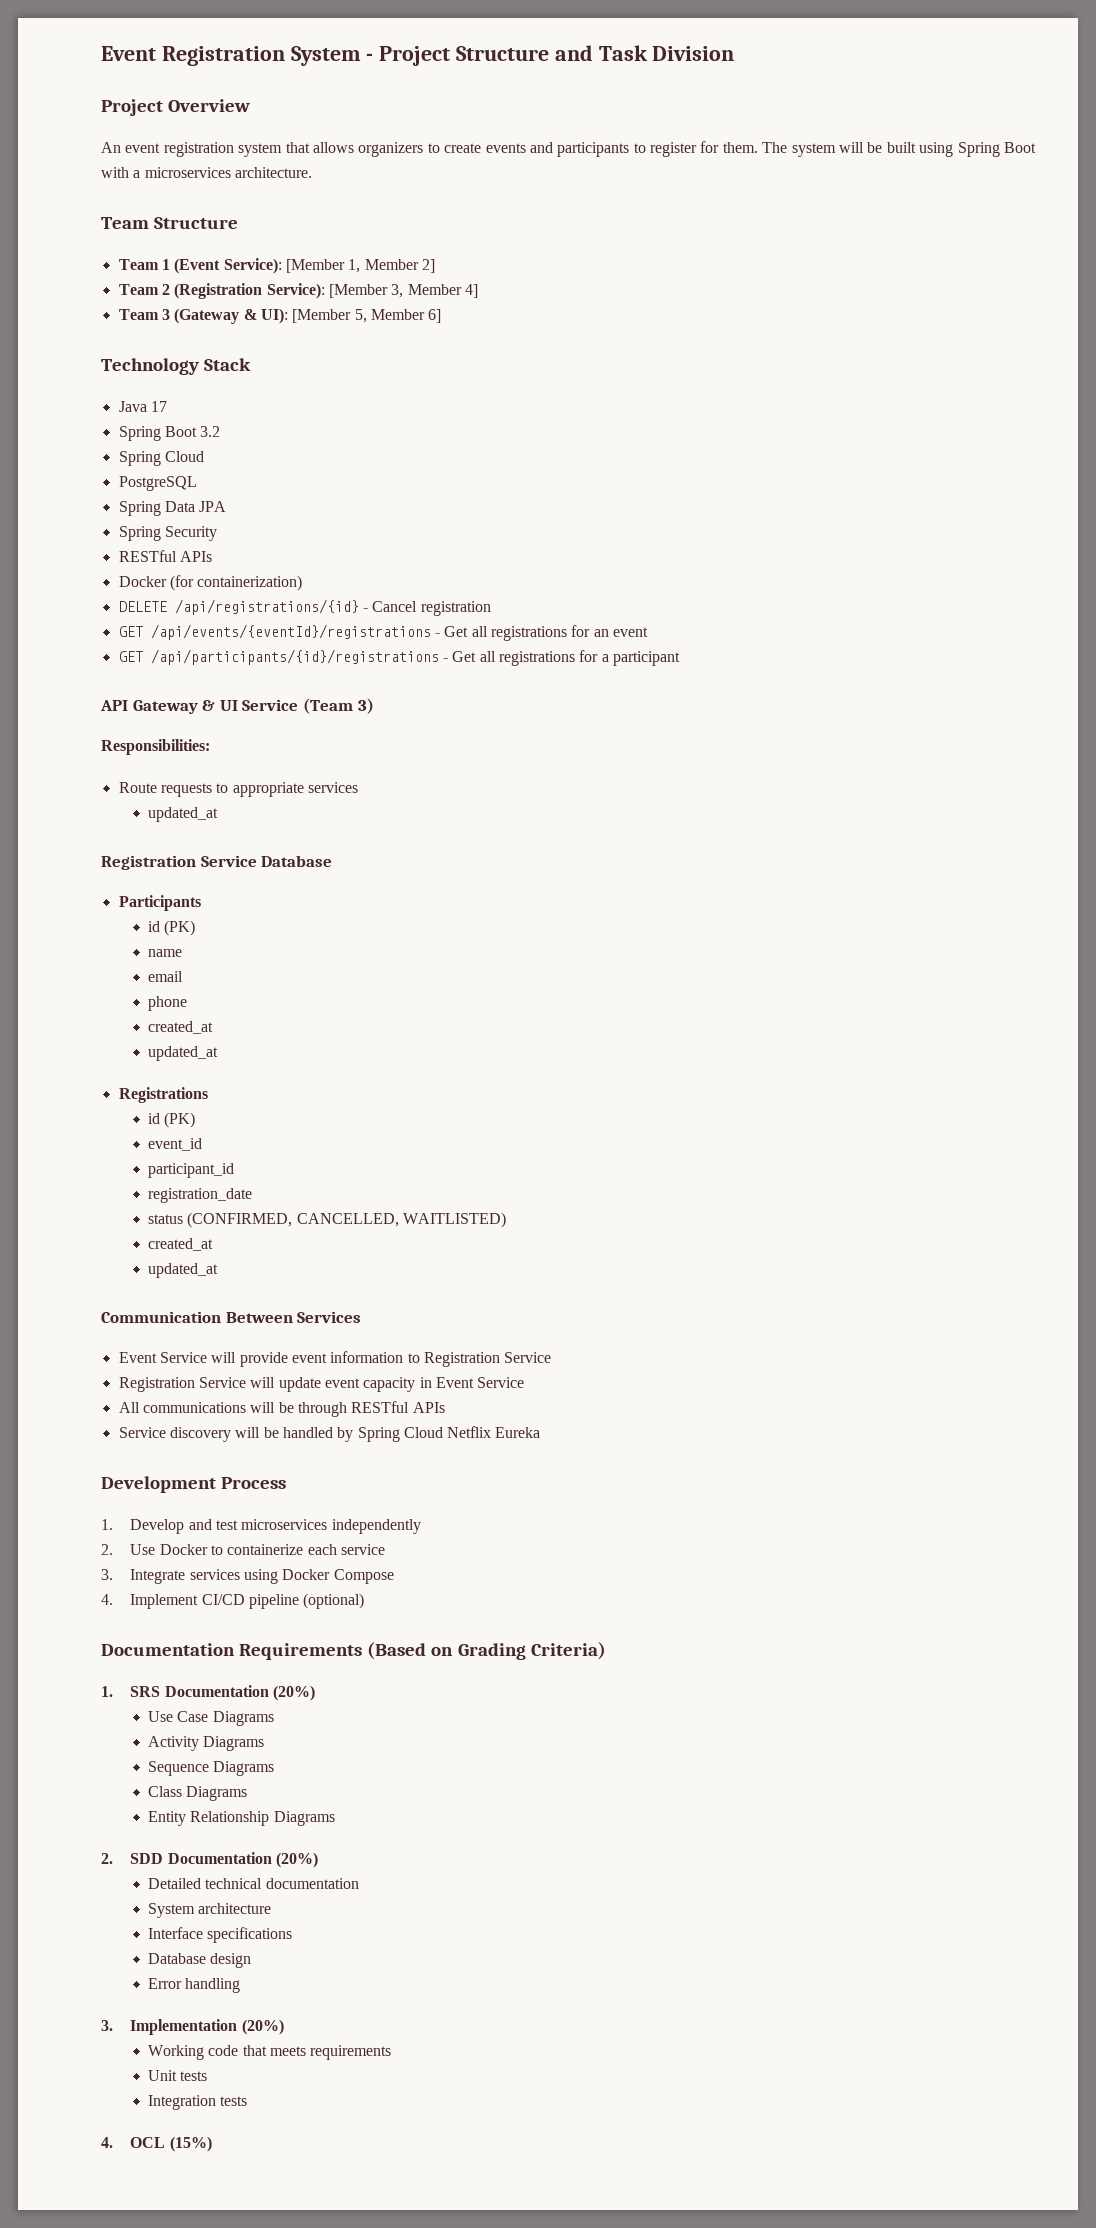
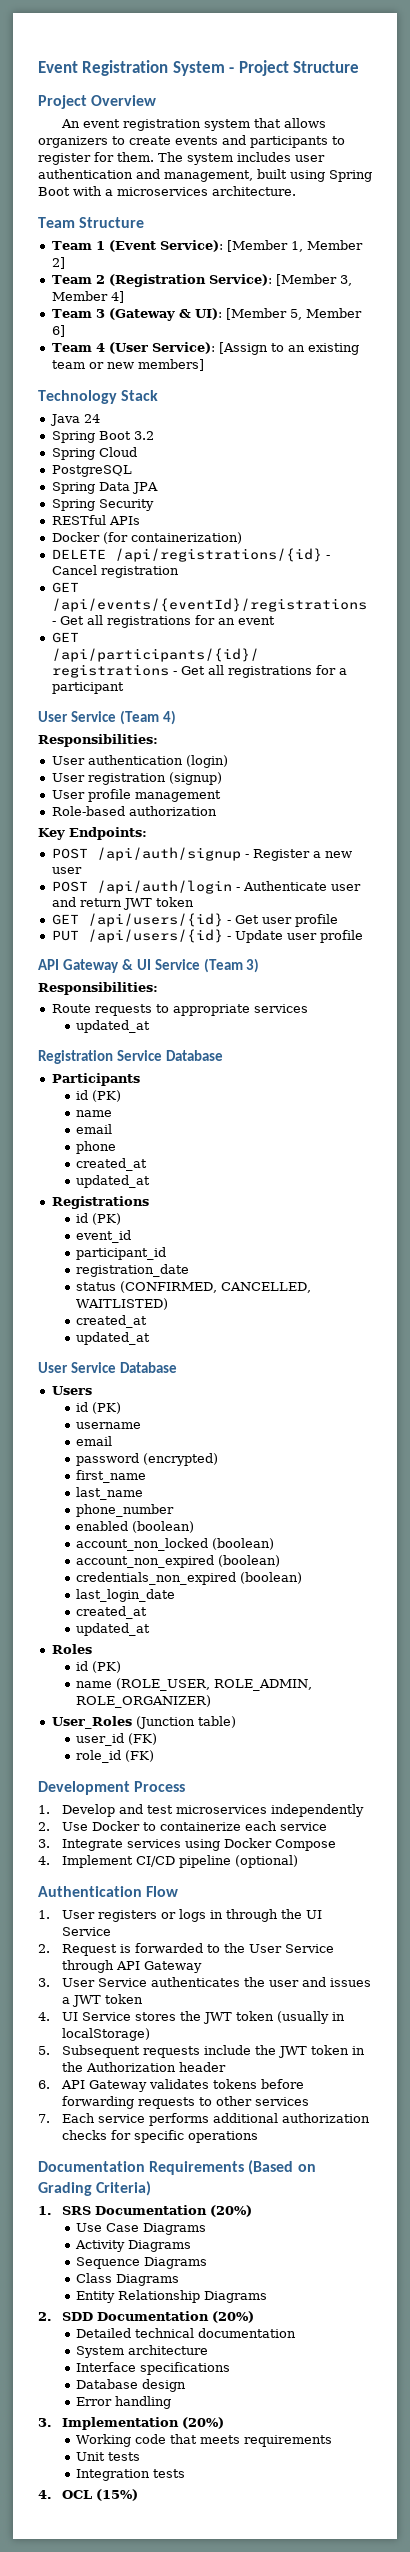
- Event Registration System - Project Structure and Task Division
+ Event Registration System - Project Structure
- The system will be built using Spring Boot with a microservices architecture.
+ The system includes user authentication and management, built using Spring Boot with a microservices architecture.
+ Team 4 (User Service): [Assign to an existing team or new members]
- Java 17
+ Java 24
+ User Service (Team 4)
+ Responsibilities:
+ User authentication (login)
+ User registration (signup)
+ User profile management
+ Role-based authorization
+ Key Endpoints:
+ POST /api/auth/signup - Register a new user
+ POST /api/auth/login - Authenticate user and return JWT token
+ GET /api/users/{id} - Get user profile
+ PUT /api/users/{id} - Update user profile
- Communication Between Services
- Event Service will provide event information to Registration Service
- Registration Service will update event capacity in Event Service
- All communications will be through RESTful APIs
- Service discovery will be handled by Spring Cloud Netflix Eureka
+ User Service Database
+ Users
+ id (PK)
+ username
+ email
+ password (encrypted)
+ first_name
+ last_name
+ phone_number
+ enabled (boolean)
+ account_non_locked (boolean)
+ account_non_expired (boolean)
+ credentials_non_expired (boolean)
+ last_login_date
+ created_at
+ updated_at
+ Roles
+ id (PK)
+ name (ROLE_USER, ROLE_ADMIN, ROLE_ORGANIZER)
+ User_Roles (Junction table)
+ user_id (FK)
+ role_id (FK)
+ Authentication Flow
+ 1. User registers or logs in through the UI Service
+ 2. Request is forwarded to the User Service through API Gateway
+ 3. User Service authenticates the user and issues a JWT token
+ 4. UI Service stores the JWT token (usually in localStorage)
+ 5. Subsequent requests include the JWT token in the Authorization header
+ 6. API Gateway validates tokens before forwarding requests to other services
+ 7. Each service performs additional authorization checks for specific operations

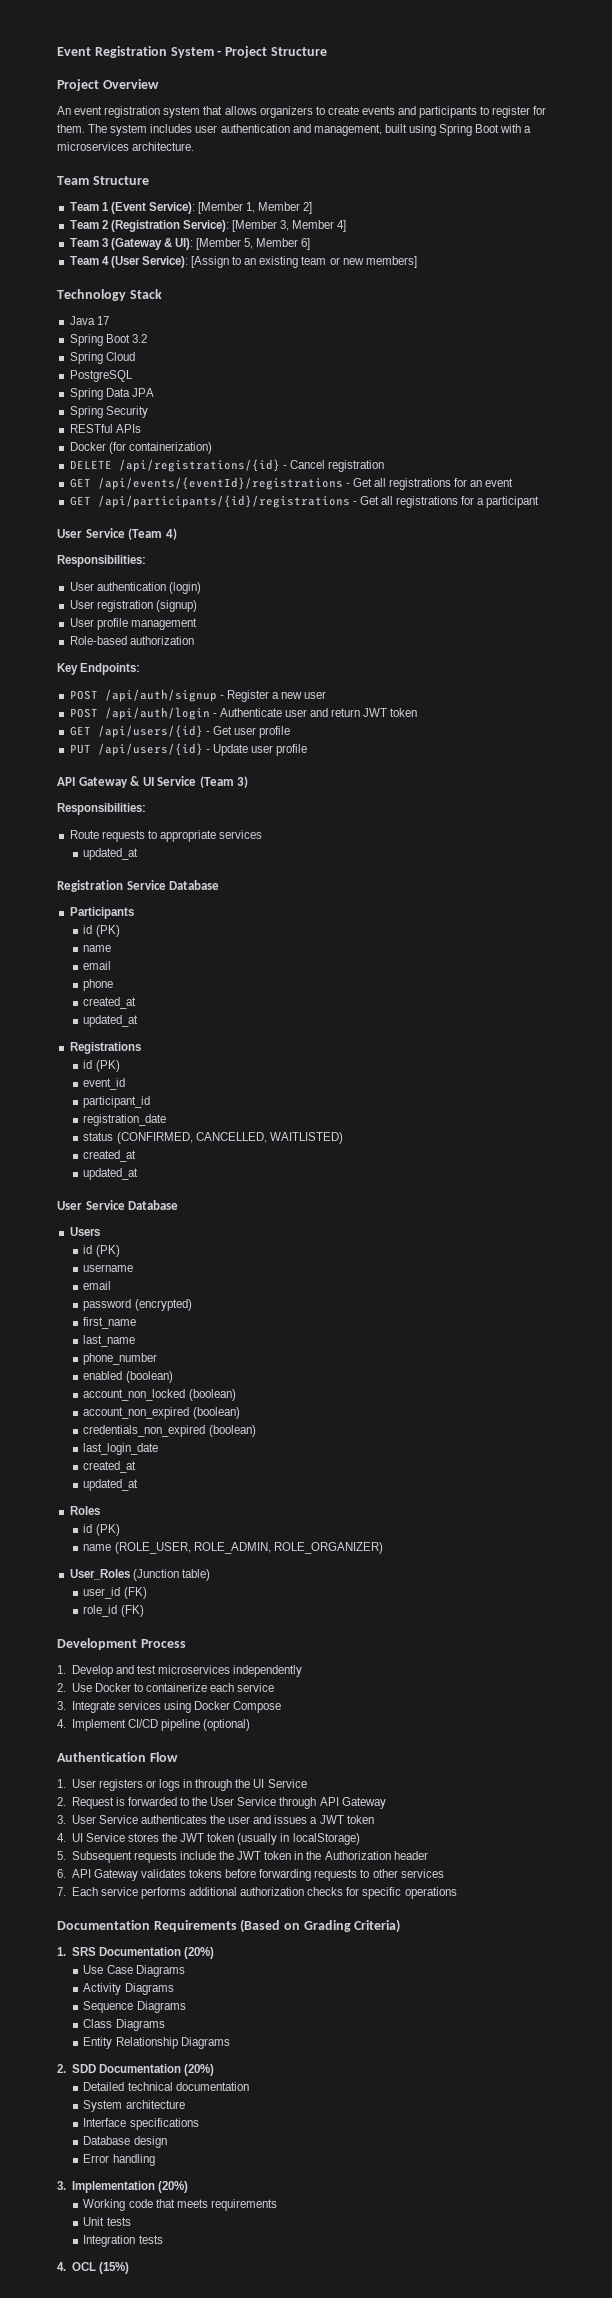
- Java 24
+ Java 17

